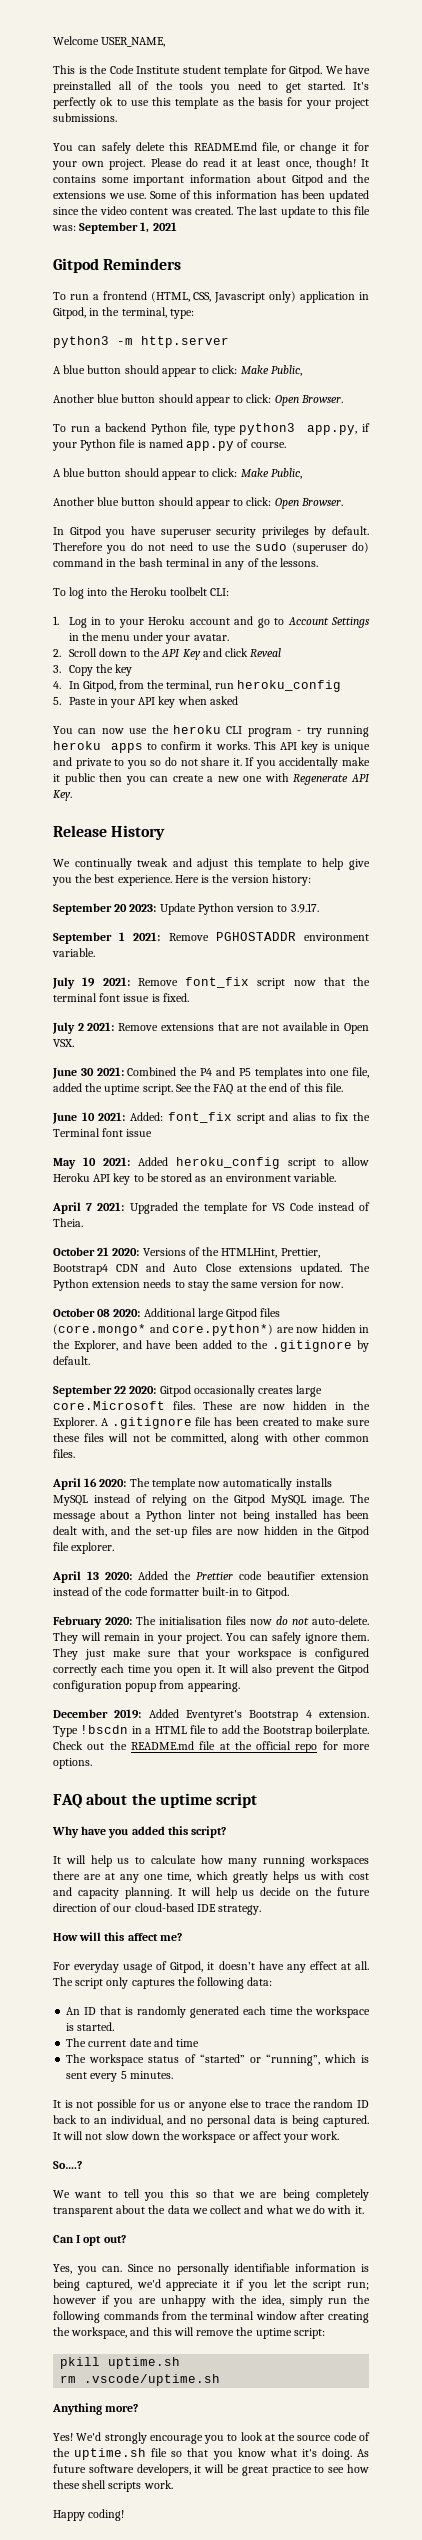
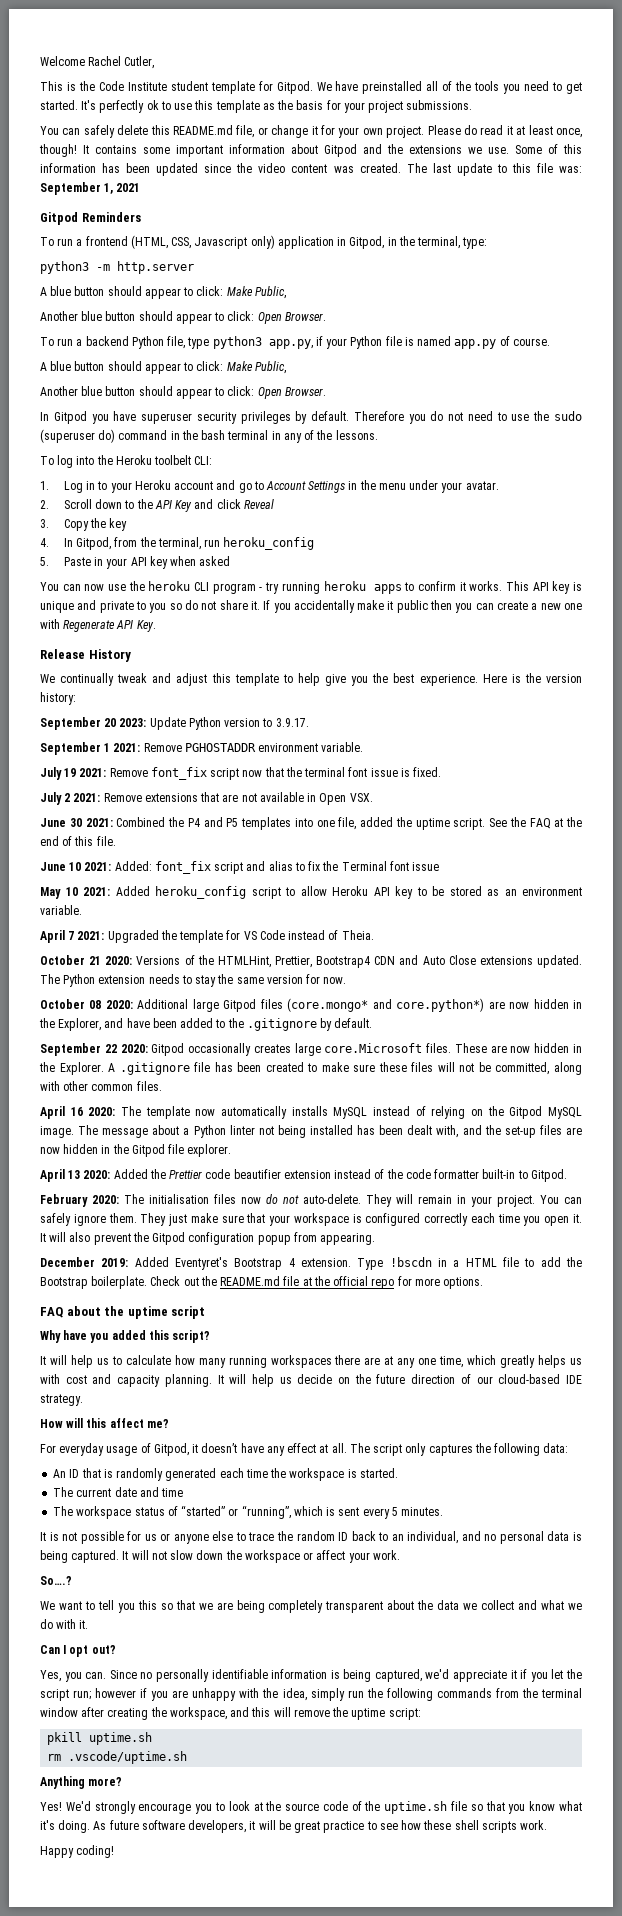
- Welcome USER_NAME,
+ Welcome Rachel Cutler,

